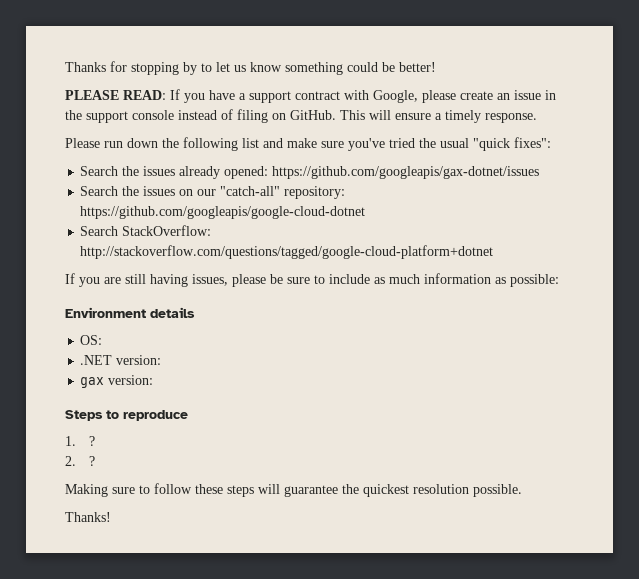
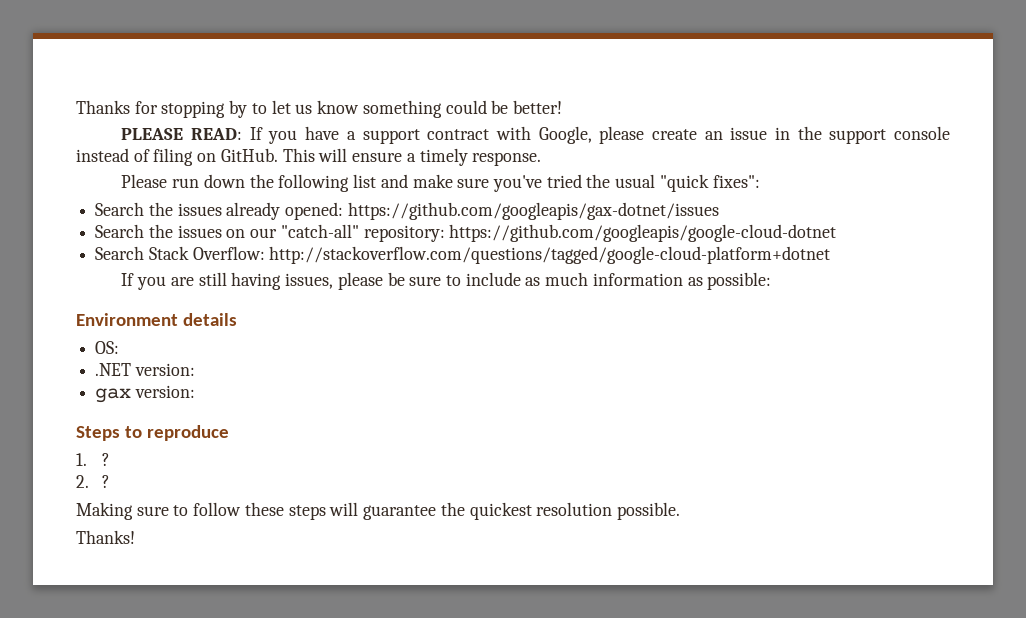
- Search StackOverflow: http://stackoverflow.com/questions/tagged/google-cloud-platform+dotnet
+ Search Stack Overflow: http://stackoverflow.com/questions/tagged/google-cloud-platform+dotnet

